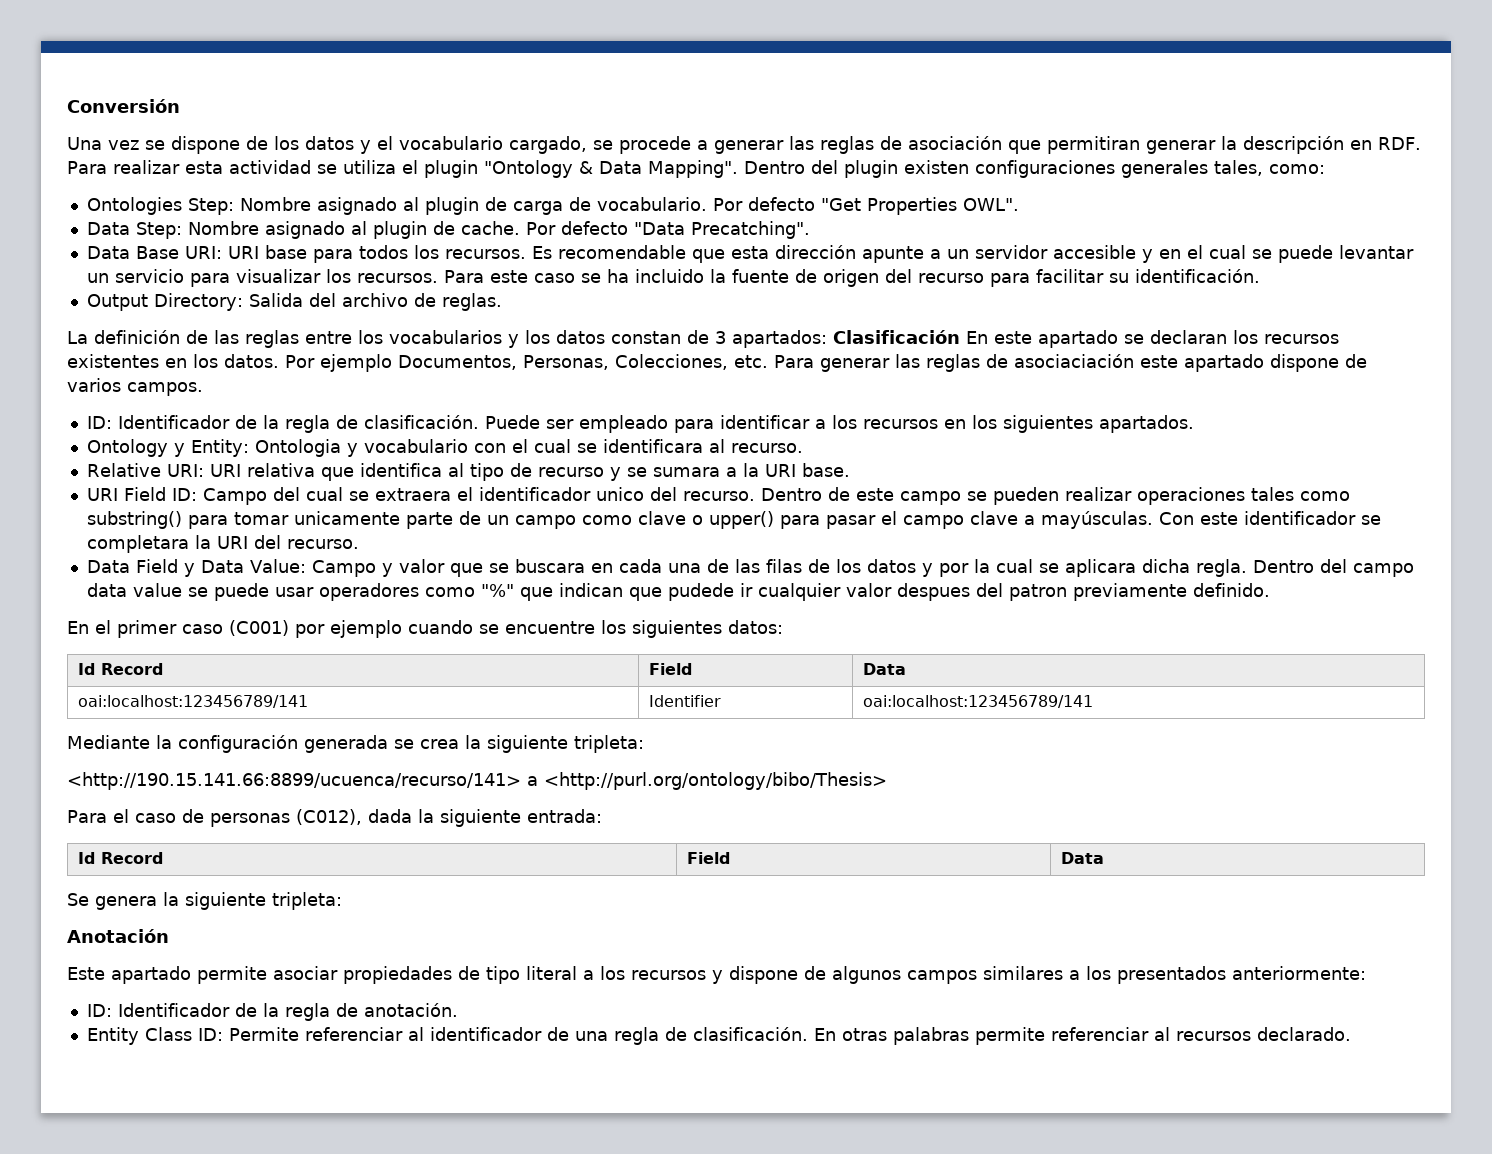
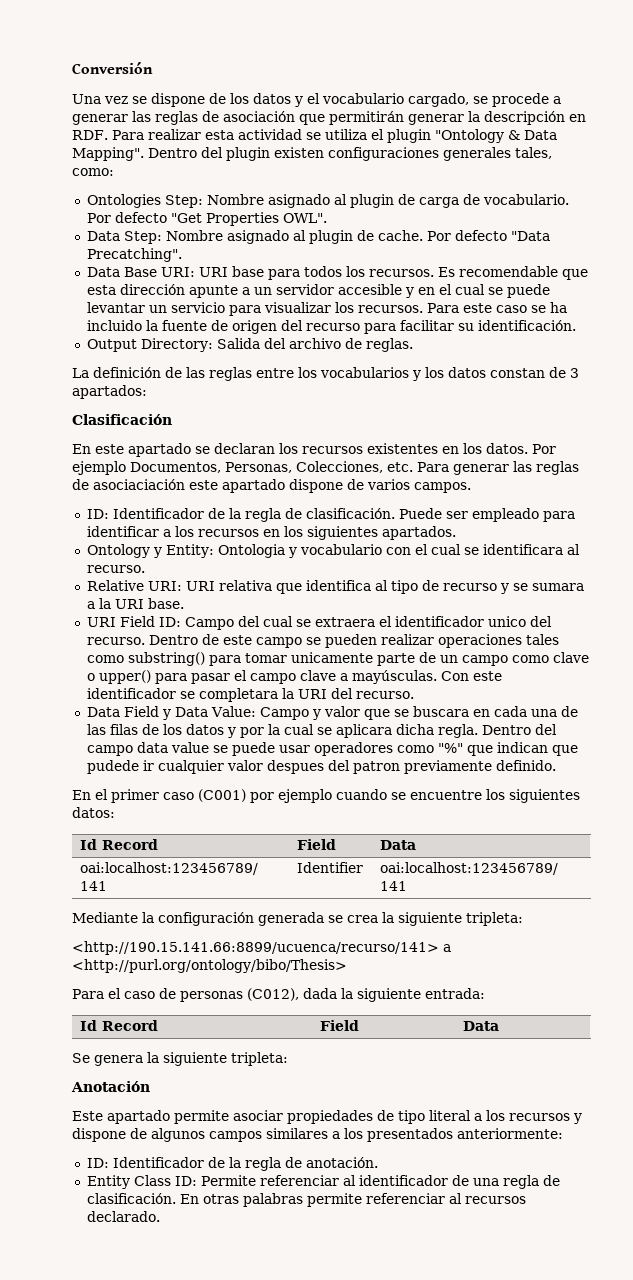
- Una vez se dispone de los datos y el vocabulario cargado, se procede a generar las reglas de asociación que permitiran generar la descripción en RDF. Para realizar esta actividad se utiliza el plugin "Ontology & Data Mapping".
+ Una vez se dispone de los datos y el vocabulario cargado, se procede a generar las reglas de asociación que permitirán generar la descripción en RDF. Para realizar esta actividad se utiliza el plugin "Ontology & Data Mapping".
- La definición de las reglas entre los vocabularios y los datos constan de 3 apartados: Clasificación En este apartado se declaran los recursos existentes en los datos.
+ La definición de las reglas entre los vocabularios y los datos constan de 3 apartados:
+ Clasificación
+ En este apartado se declaran los recursos existentes en los datos.

